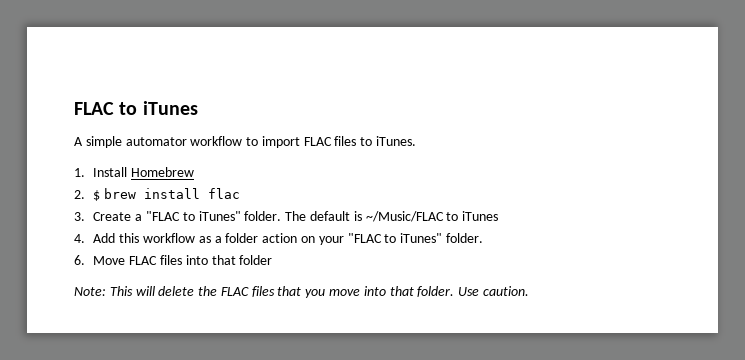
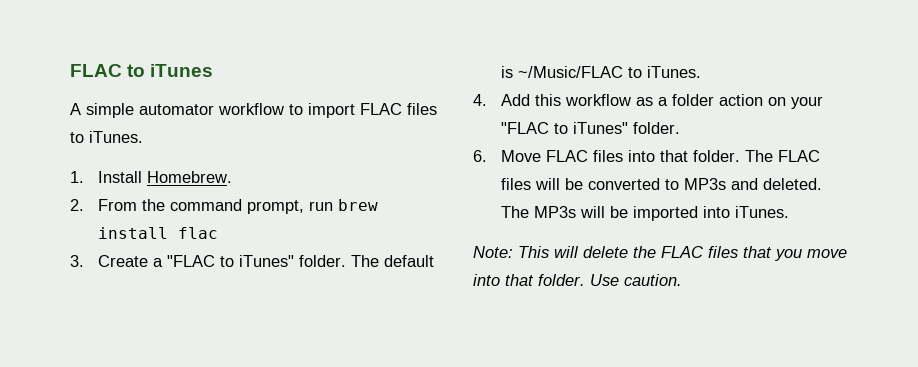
- 1. Install Homebrew
+ 1. Install Homebrew.
- 2. $ brew install flac
+ 2. From the command prompt, run brew install flac
- The default is ~/Music/FLAC to iTunes
+ The default is ~/Music/FLAC to iTunes.
- 6. Move FLAC files into that folder
+ 6. Move FLAC files into that folder. The FLAC files will be converted to MP3s and deleted. The MP3s will be imported into iTunes.

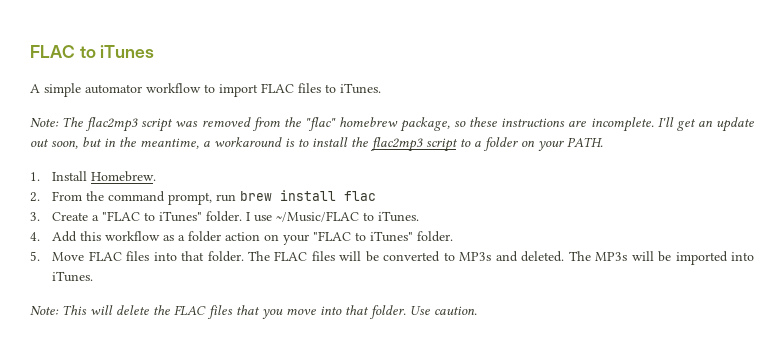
+ Note: The flac2mp3 script was removed from the "flac" homebrew package, so these instructions are incomplete. I'll get an update out soon, but in the meantime, a workaround is to install the flac2mp3 script to a folder on your PATH.
- The default is ~/Music/FLAC to iTunes.
+ I use ~/Music/FLAC to iTunes.
- 6. Move FLAC files into that folder.
+ 5. Move FLAC files into that folder.

